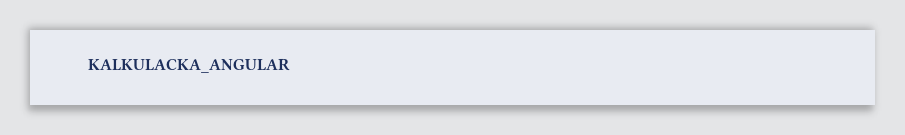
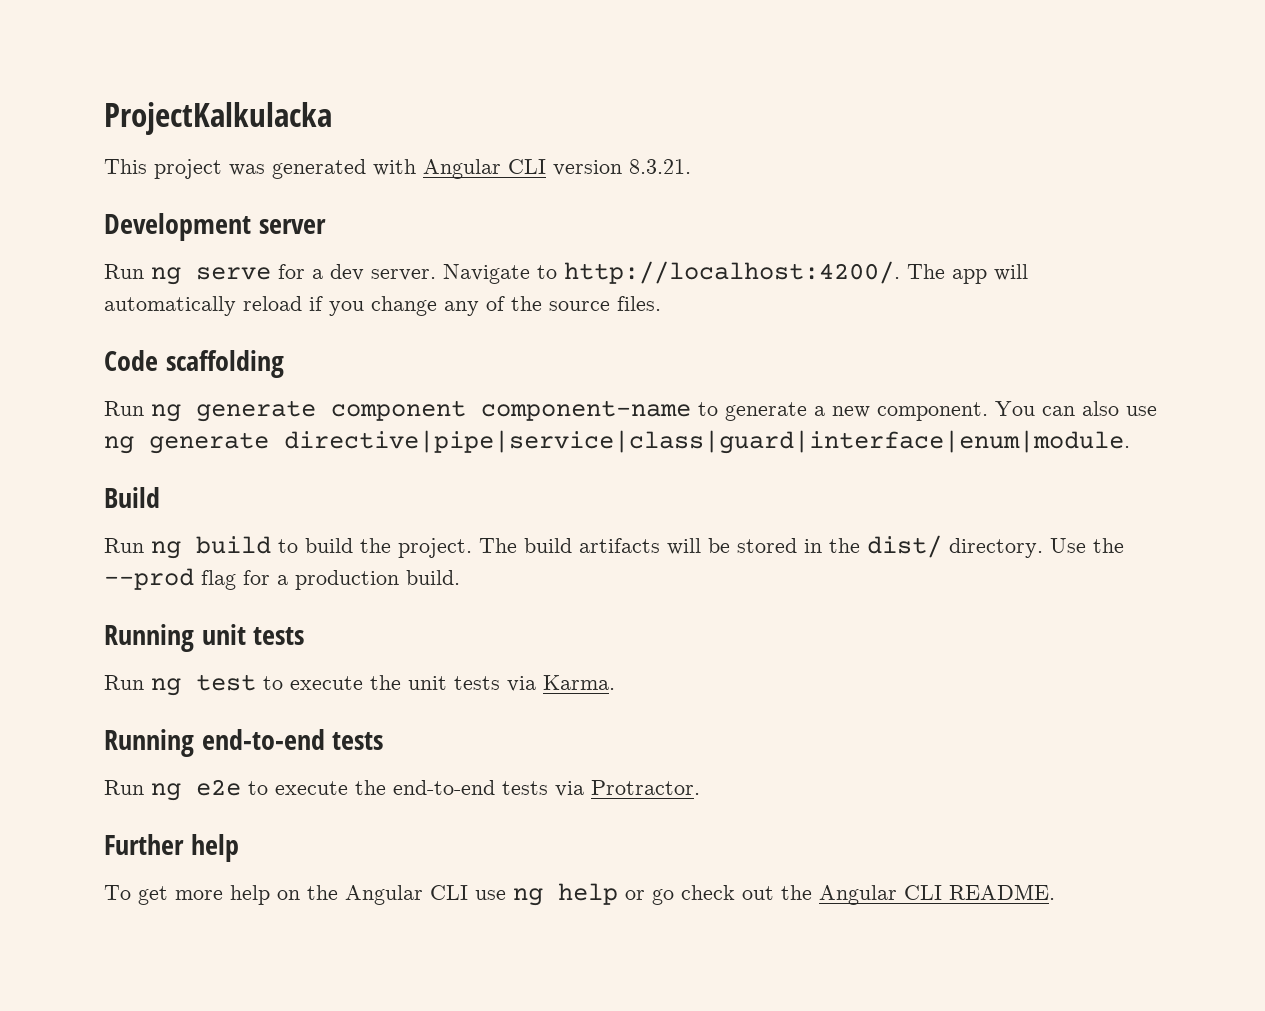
- KALKULACKA_ANGULAR
+ ProjectKalkulacka
+ This project was generated with Angular CLI version 8.3.21.
+ Development server
+ Run ng serve for a dev server. Navigate to http://localhost:4200/. The app will automatically reload if you change any of the source files.
+ Code scaffolding
+ Run ng generate component component-name to generate a new component. You can also use ng generate directive|pipe|service|class|guard|interface|enum|module.
+ Build
+ Run ng build to build the project. The build artifacts will be stored in the dist/ directory. Use the --prod flag for a production build.
+ Running unit tests
+ Run ng test to execute the unit tests via Karma.
+ Running end-to-end tests
+ Run ng e2e to execute the end-to-end tests via Protractor.
+ Further help
+ To get more help on the Angular CLI use ng help or go check out the Angular CLI README.

